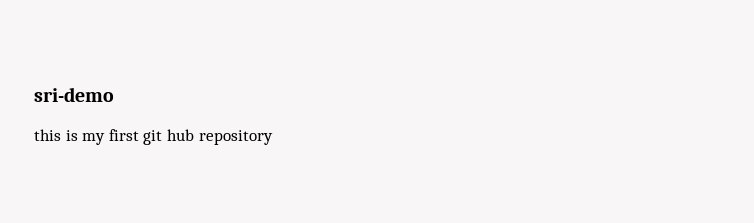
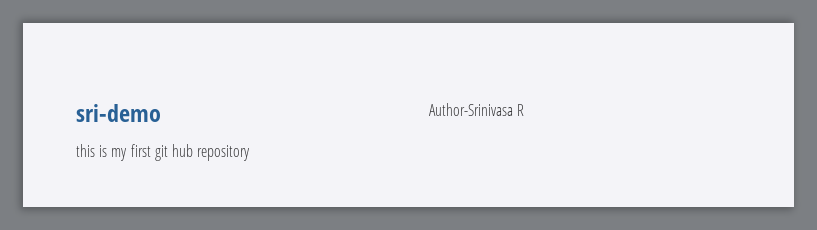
+ Author-Srinivasa R

